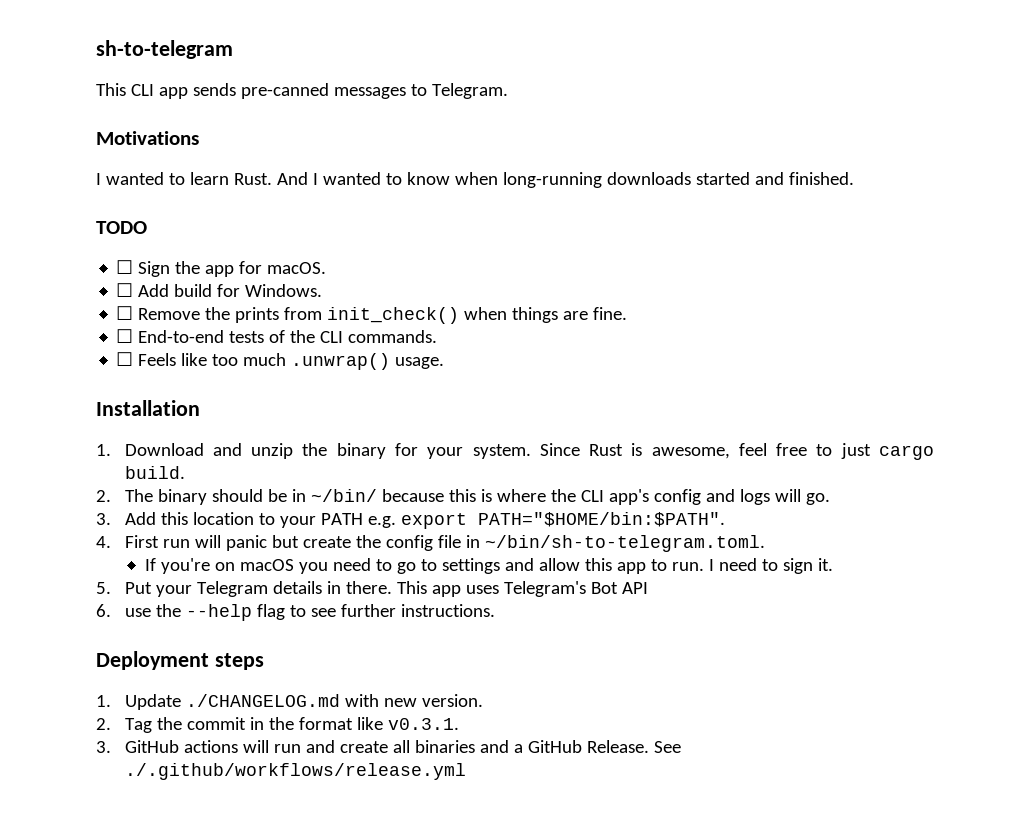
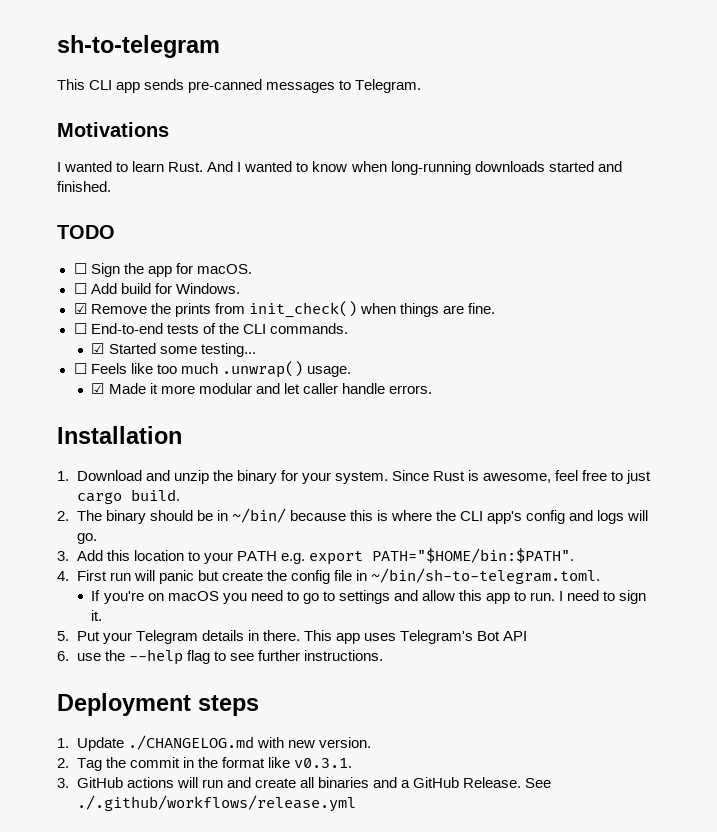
- ☐ Remove the prints from init_check() when things are fine.
+ ☑ Remove the prints from init_check() when things are fine.
+ ☑ Started some testing...
+ ☑ Made it more modular and let caller handle errors.

